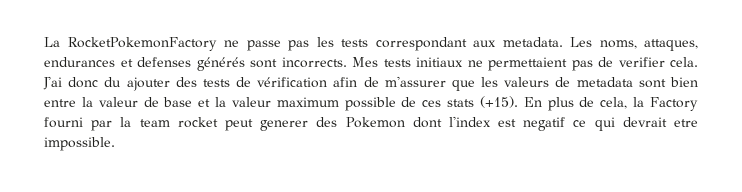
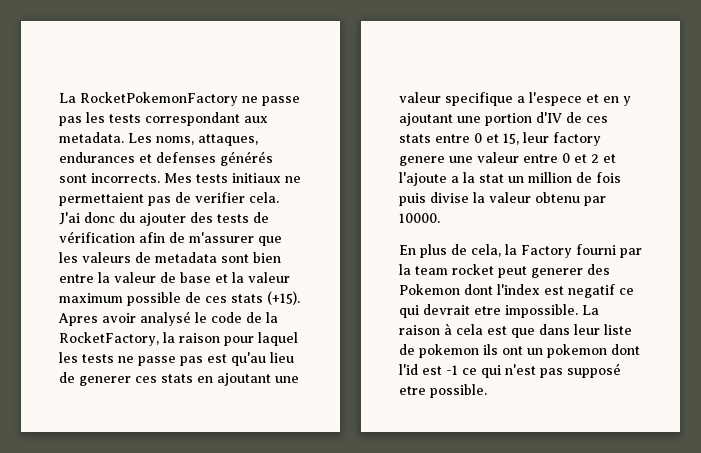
- J'ai donc du ajouter des tests de vérification afin de m'assurer que les valeurs de metadata sont bien entre la valeur de base et la valeur maximum possible de ces stats (+15). En plus de cela, la Factory fourni par la team rocket peut generer des Pokemon dont l'index est negatif ce qui devrait etre impossible.
+ J'ai donc du ajouter des tests de vérification afin de m'assurer que les valeurs de metadata sont bien entre la valeur de base et la valeur maximum possible de ces stats (+15). Apres avoir analysé le code de la RocketFactory, la raison pour laquel les tests ne passe pas est qu'au lieu de generer ces stats en ajoutant une valeur specifique a l'espece et en y ajoutant une portion d'IV de ces stats entre 0 et 15, leur factory genere une valeur entre 0 et 2 et l'ajoute a la stat un million de fois puis divise la valeur obtenu par 10000.
+ En plus de cela, la Factory fourni par la team rocket peut generer des Pokemon dont l'index est negatif ce qui devrait etre impossible.
+ La raison à cela est que dans leur liste de pokemon ils ont un pokemon dont l'id est -1 ce qui n'est pas supposé etre possible.

